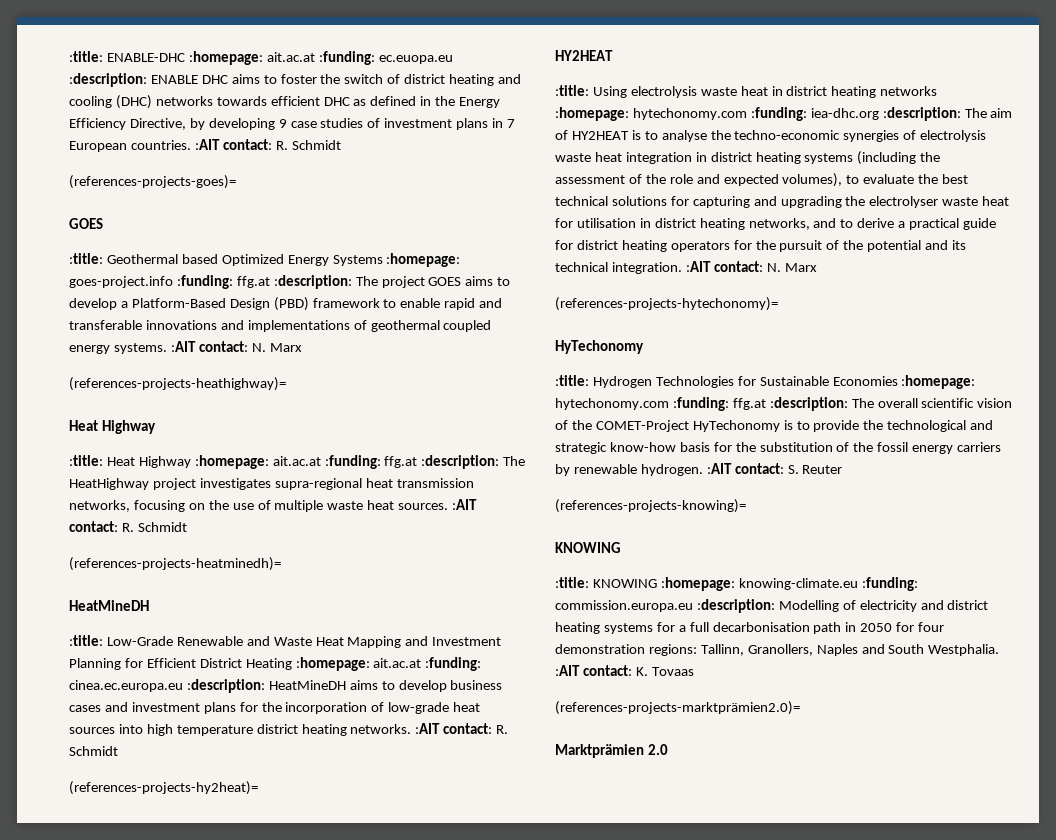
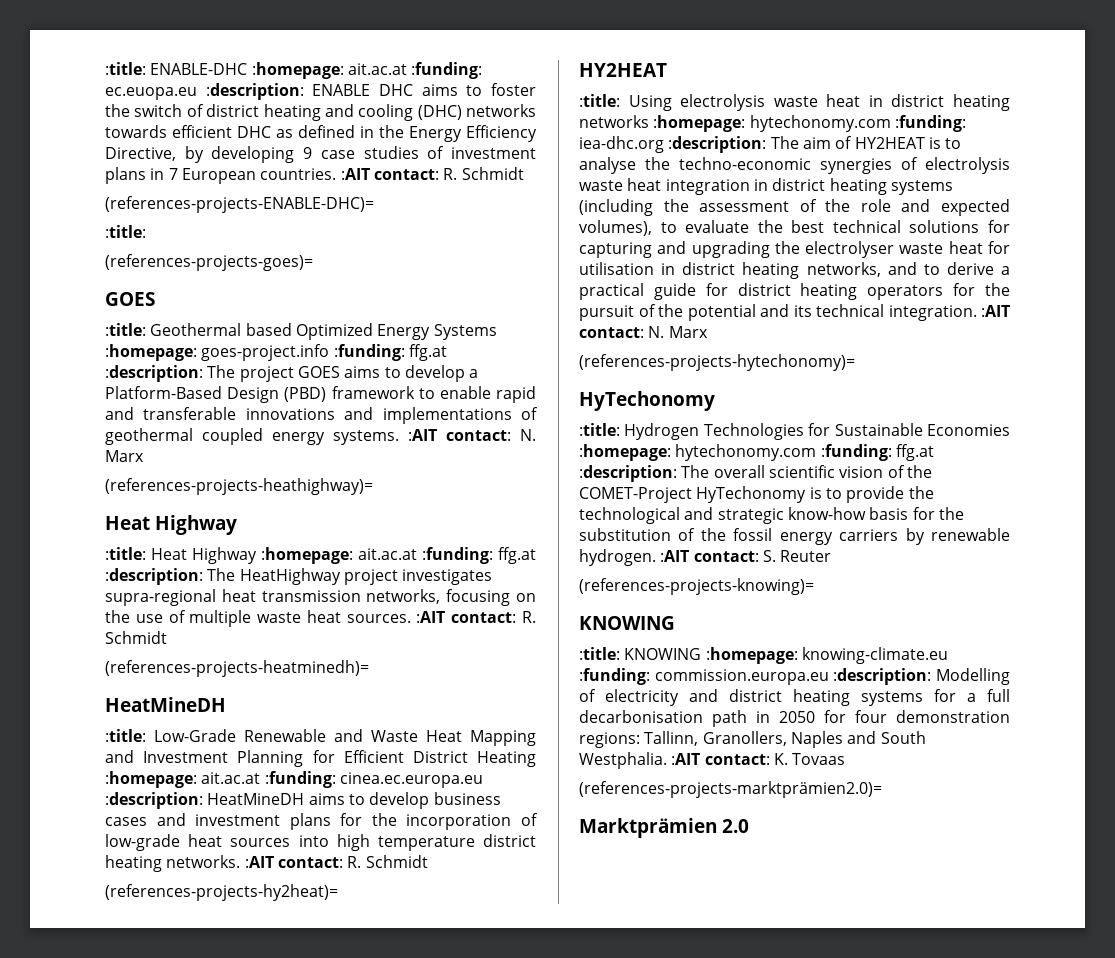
+ (references-projects-ENABLE-DHC)=
+ :title:

